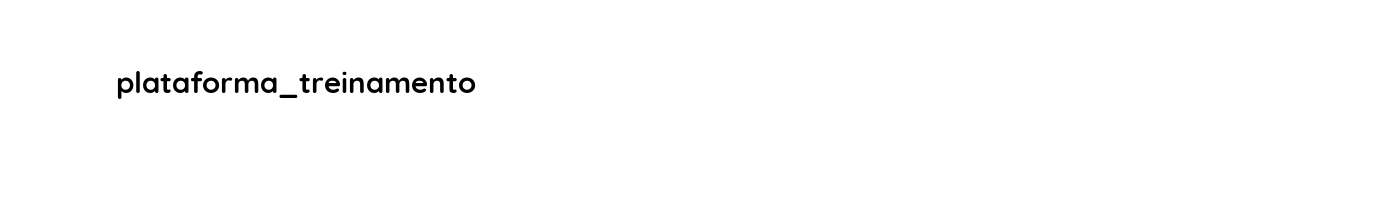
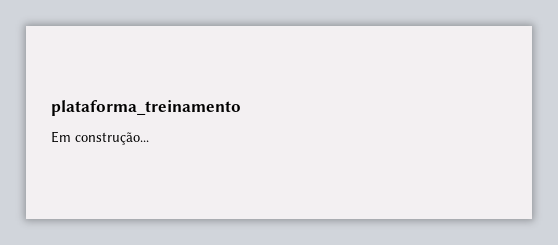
+ Em construção...

